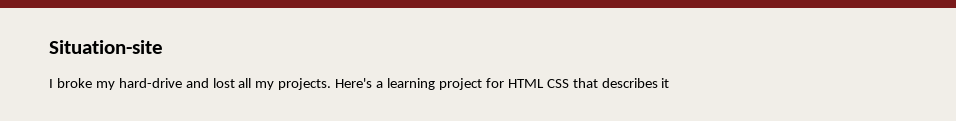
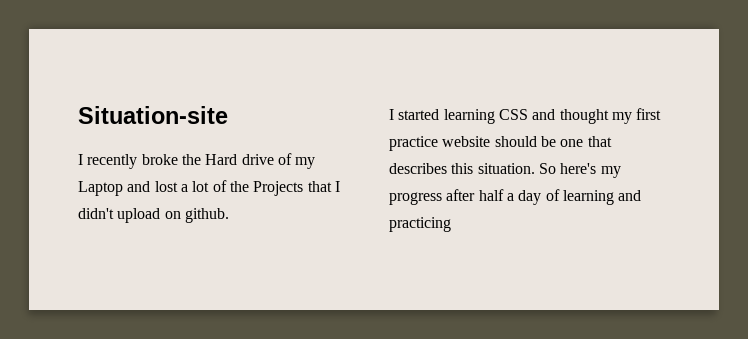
- I broke my hard-drive and lost all my projects. Here's a learning project for HTML CSS that describes it
+ I recently broke the Hard drive of my Laptop and lost a lot of the Projects that I didn't upload on github.
+ I started learning CSS and thought my first practice website should be one that describes this situation. So here's my progress after half a day of learning and practicing

